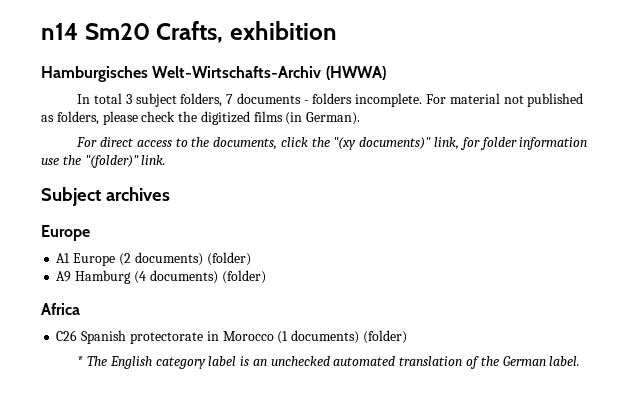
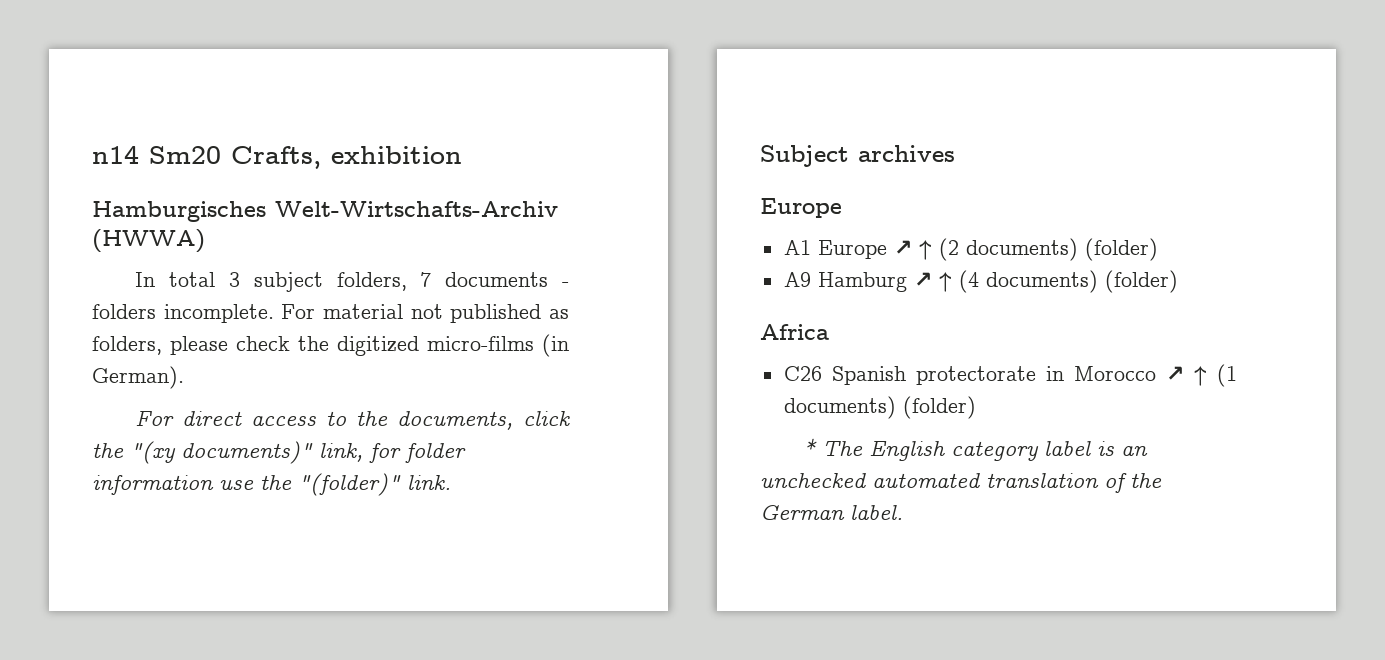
- For material not published as folders, please check the digitized films (in German).
+ For material not published as folders, please check the digitized micro-films (in German).
- A1 Europe (2 documents) (folder)
+ A1 Europe ↗ ↑ (2 documents) (folder)
- A9 Hamburg (4 documents) (folder)
+ A9 Hamburg ↗ ↑ (4 documents) (folder)
- C26 Spanish protectorate in Morocco (1 documents) (folder)
+ C26 Spanish protectorate in Morocco ↗ ↑ (1 documents) (folder)

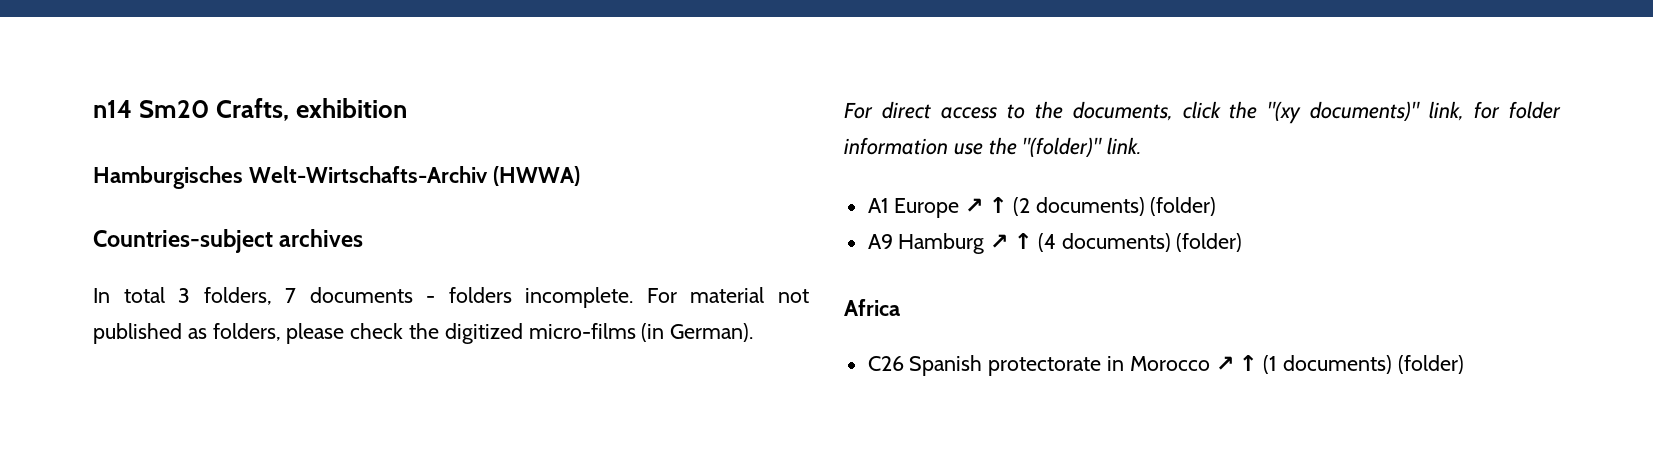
+ Countries-subject archives
- In total 3 subject folders, 7 documents - folders incomplete.
+ In total 3 folders, 7 documents - folders incomplete.
- Subject archives
- Europe
- * The English category label is an unchecked automated translation of the German label.

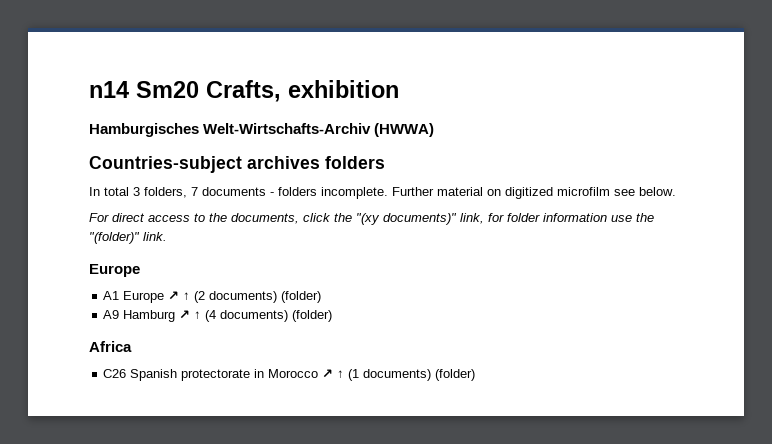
- Countries-subject archives
+ Countries-subject archives folders
- For material not published as folders, please check the digitized micro-films (in German).
+ Further material on digitized microfilm see below.
  For direct access to the documents, click the "(xy documents)" link, for folder information use the "(folder)" link.
+ Europe

